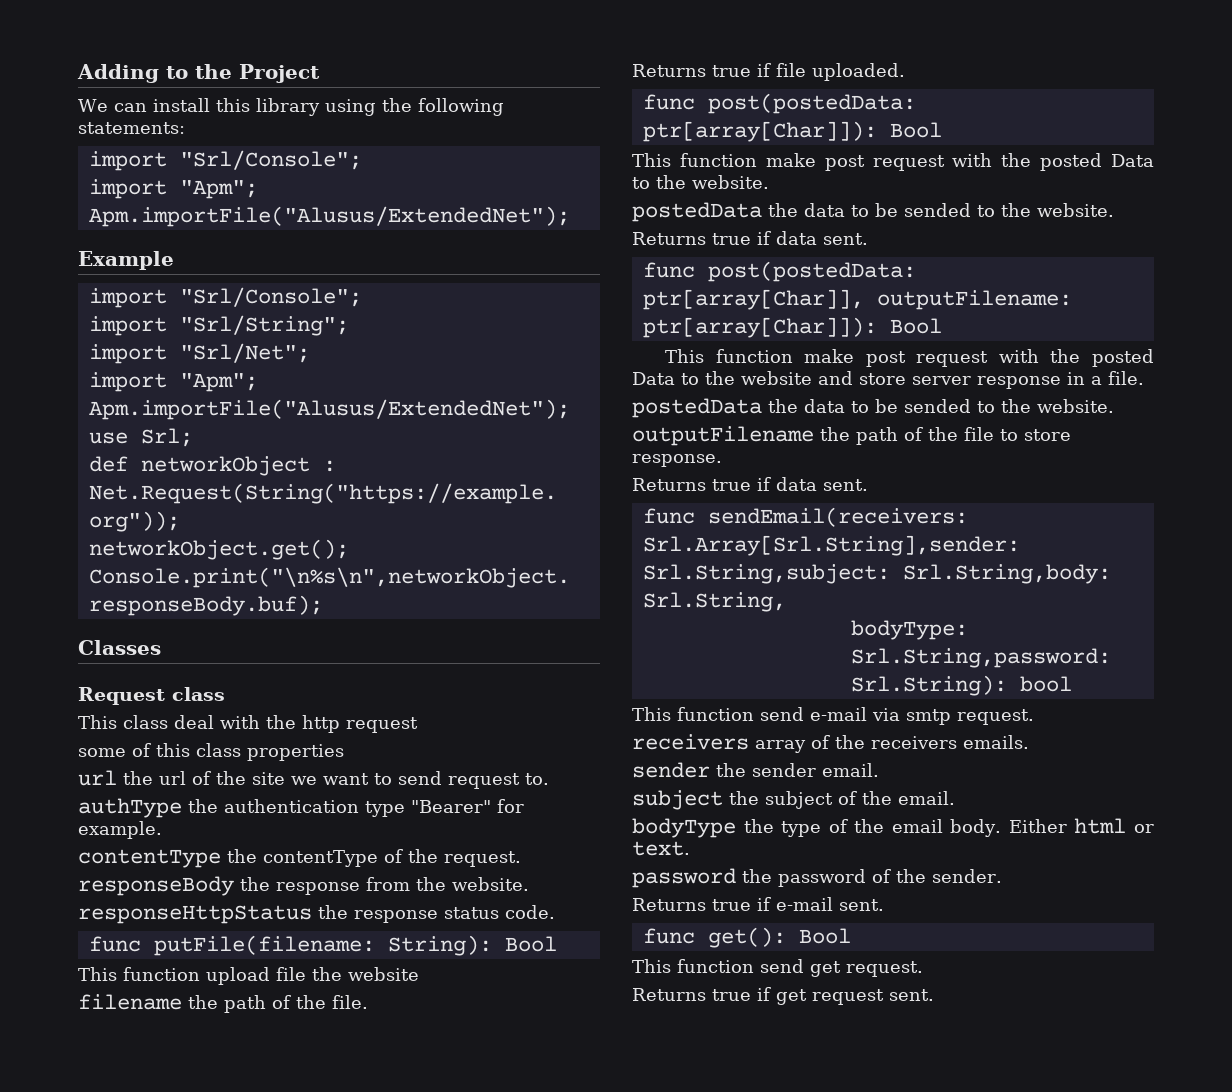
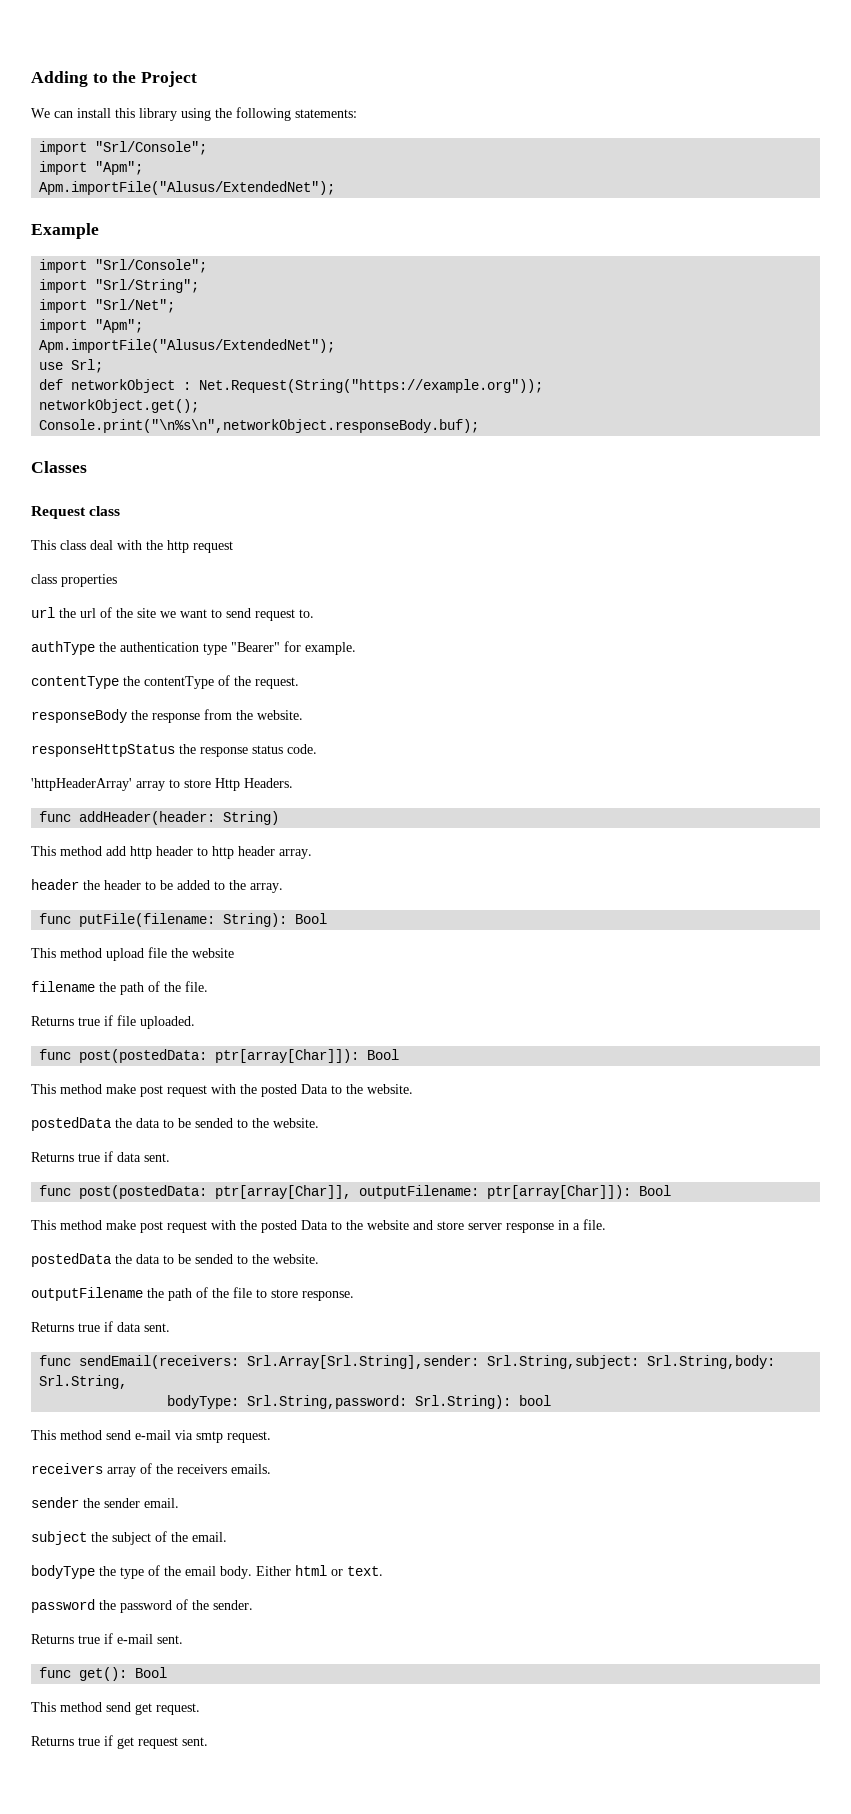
- some of this class properties
+ class properties
+ 'httpHeaderArray' array to store Http Headers.
+ func addHeader(header: String)
+ This method add http header to http header array.
+ header the header to be added to the array.
- This function upload file the website
+ This method upload file the website
- This function make post request with the posted Data to the website.
+ This method make post request with the posted Data to the website.
- This function make post request with the posted Data to the website and store server response in a file.
+ This method make post request with the posted Data to the website and store server response in a file.
- This function send e-mail via smtp request.
+ This method send e-mail via smtp request.
- This function send get request.
+ This method send get request.

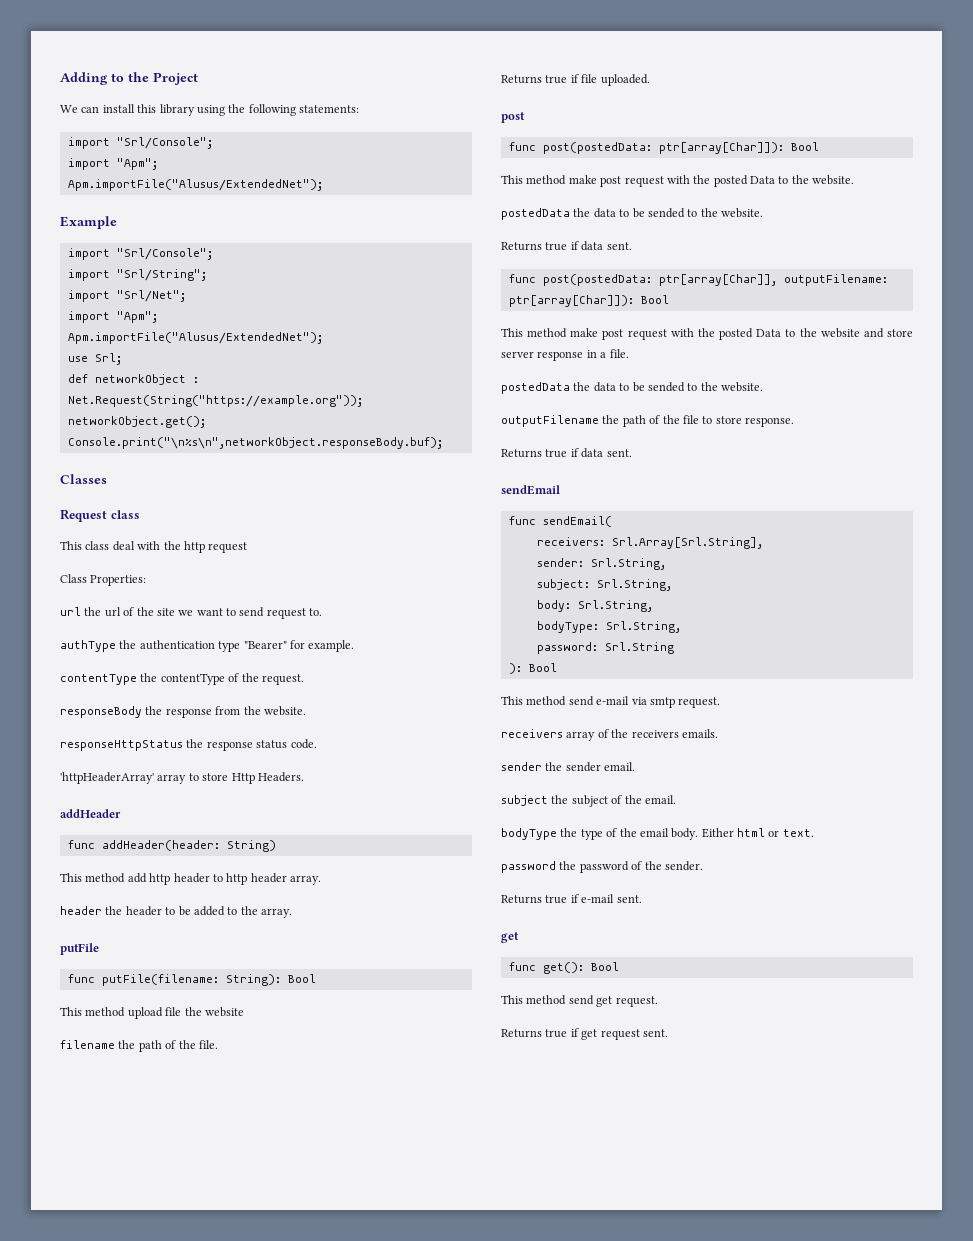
- class properties
+ Class Properties:
+ addHeader
+ putFile
  Returns true if file uploaded.
+ post
- func sendEmail(receivers: Srl.Array[Srl.String],sender: Srl.String,subject: Srl.String,body: Srl.String,
- bodyType: Srl.String,password: Srl.String): bool
+ sendEmail
+ func sendEmail(
+ receivers: Srl.Array[Srl.String],
+ sender: Srl.String,
+ subject: Srl.String,
+ body: Srl.String,
+ bodyType: Srl.String,
+ password: Srl.String
+ ): Bool
  Returns true if e-mail sent.
+ get

